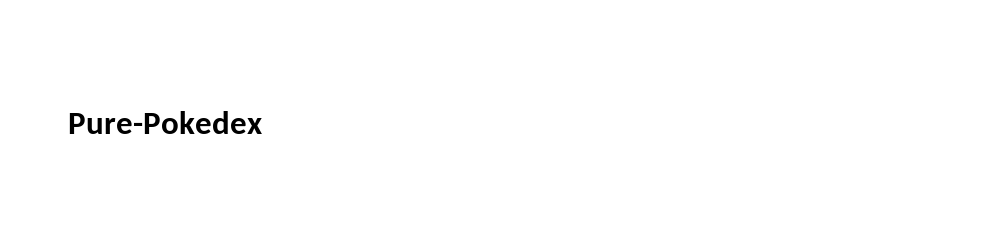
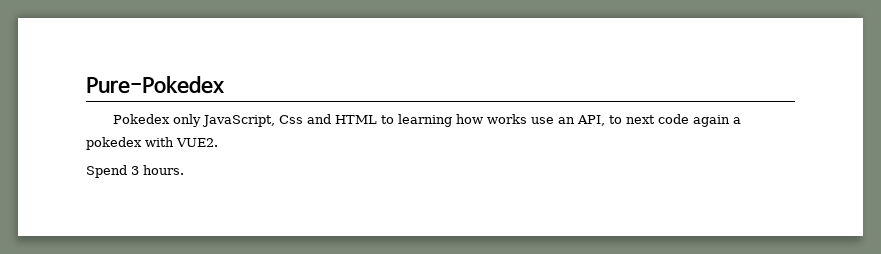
+ Pokedex only JavaScript, Css and HTML to learning how works use an API, to next code again a pokedex with VUE2.
+ Spend 3 hours.

